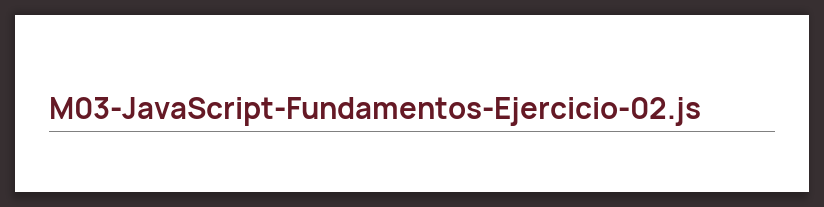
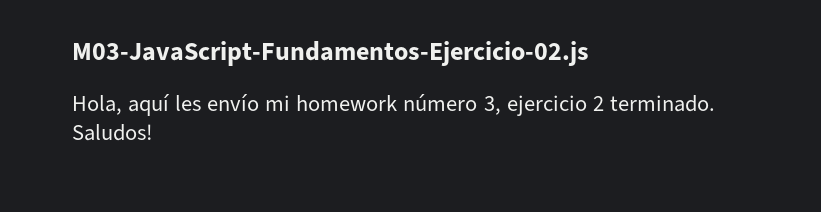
+ Hola, aquí les envío mi homework número 3, ejercicio 2 terminado. Saludos!

